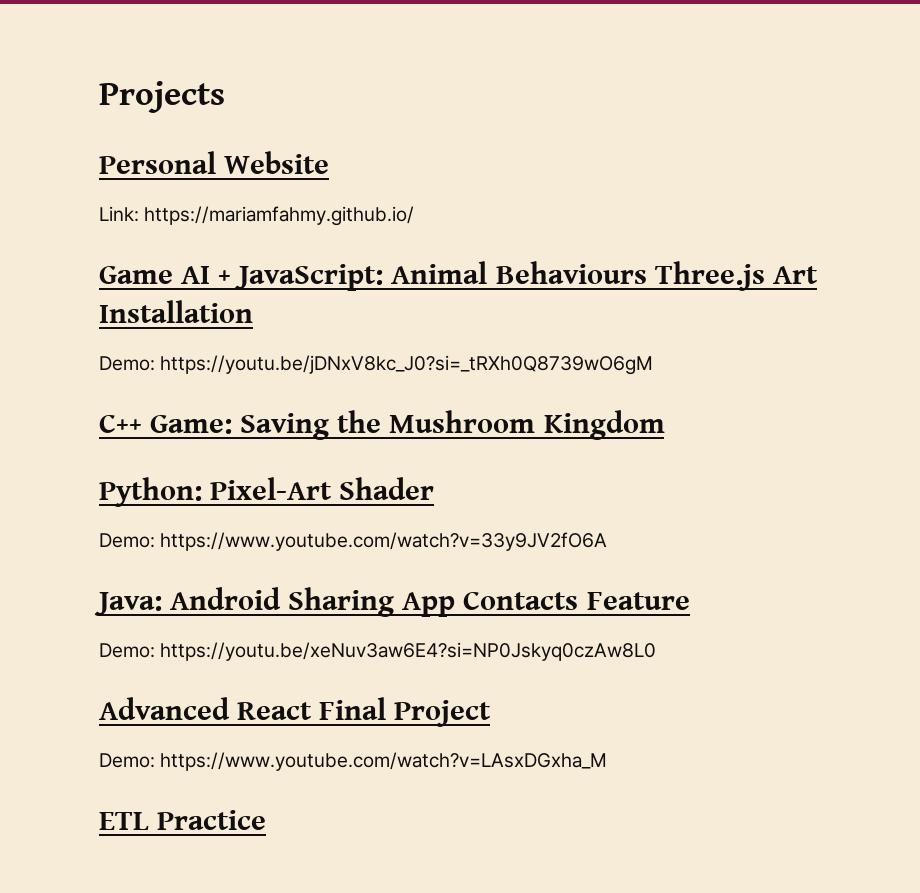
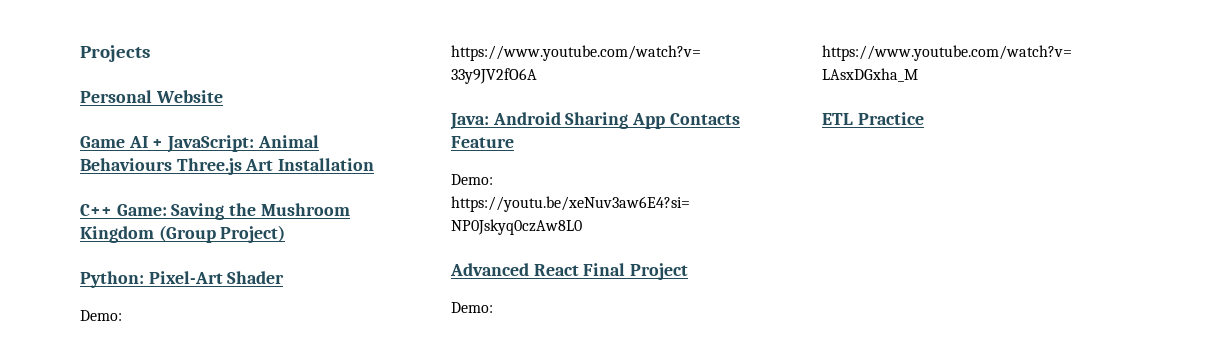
- Link: https://mariamfahmy.github.io/
- Demo: https://youtu.be/jDNxV8kc_J0?si=_tRXh0Q8739wO6gM
- C++ Game: Saving the Mushroom Kingdom
+ C++ Game: Saving the Mushroom Kingdom (Group Project)

